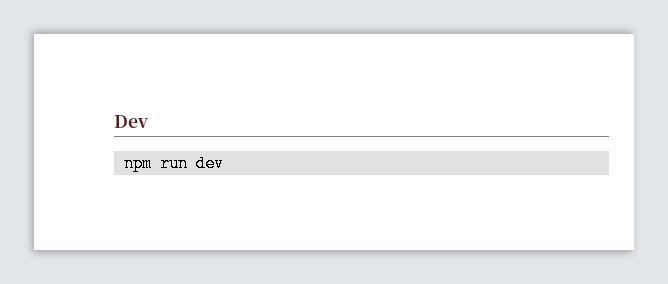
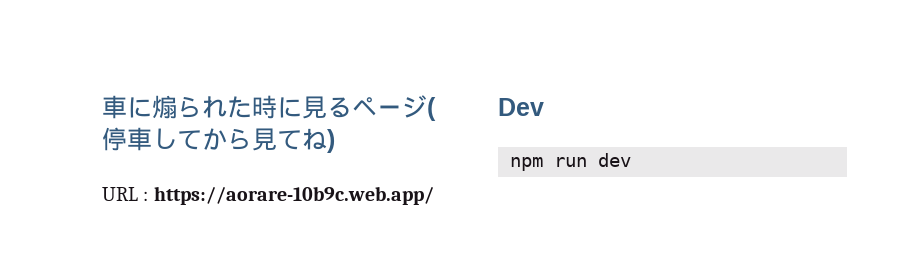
+ 車に煽られた時に見るページ(停車してから見てね)
+ URL : https://aorare-10b9c.web.app/

